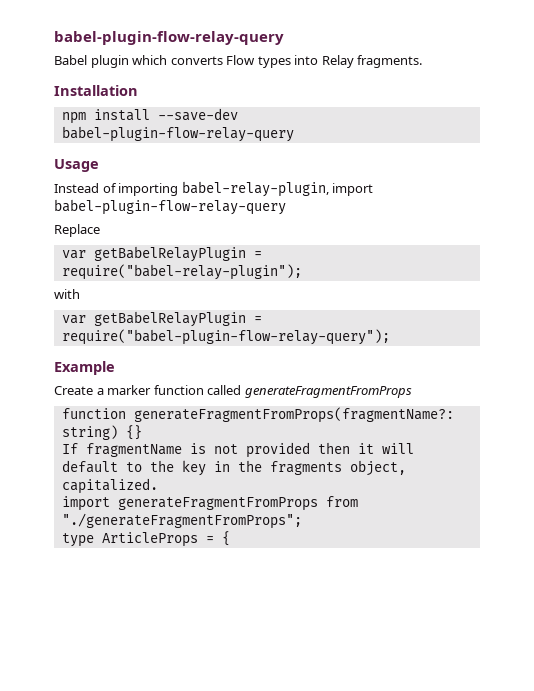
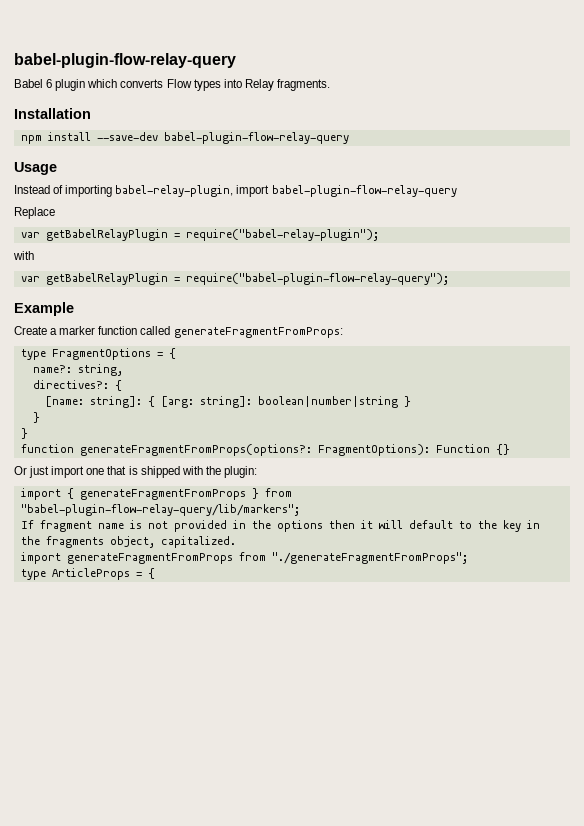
- Babel plugin which converts Flow types into Relay fragments.
+ Babel 6 plugin which converts Flow types into Relay fragments.
- Create a marker function called generateFragmentFromProps
- function generateFragmentFromProps(fragmentName?: string) {}
+ Create a marker function called generateFragmentFromProps:
+ type FragmentOptions = {
+ name?: string,
+ directives?: {
+ [name: string]: { [arg: string]: boolean|number|string }
+ }
+ }
+ function generateFragmentFromProps(options?: FragmentOptions): Function {}
+ Or just import one that is shipped with the plugin:
+ import { generateFragmentFromProps } from "babel-plugin-flow-relay-query/lib/markers";
- If fragmentName is not provided then it will default to the key in the fragments object, capitalized.
+ If fragment name is not provided in the options then it will default to the key in the fragments object, capitalized.

